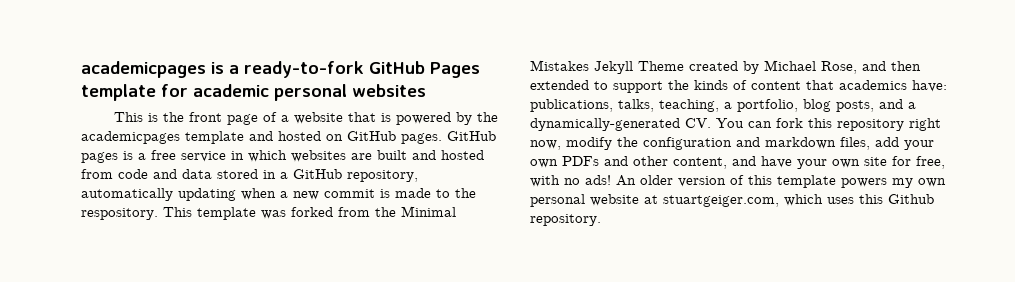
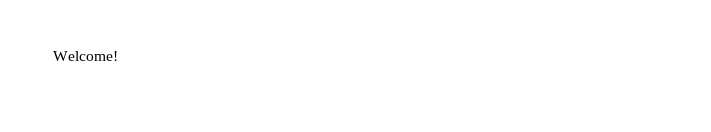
- academicpages is a ready-to-fork GitHub Pages template for academic personal websites
- This is the front page of a website that is powered by the academicpages template and hosted on GitHub pages. GitHub pages is a free service in which websites are built and hosted from code and data stored in a GitHub repository, automatically updating when a new commit is made to the respository. This template was forked from the Minimal Mistakes Jekyll Theme created by Michael Rose, and then extended to support the kinds of content that academics have: publications, talks, teaching, a portfolio, blog posts, and a dynamically-generated CV. You can fork this repository right now, modify the configuration and markdown files, add your own PDFs and other content, and have your own site for free, with no ads! An older version of this template powers my own personal website at stuartgeiger.com, which uses this Github repository.
+ Welcome!

